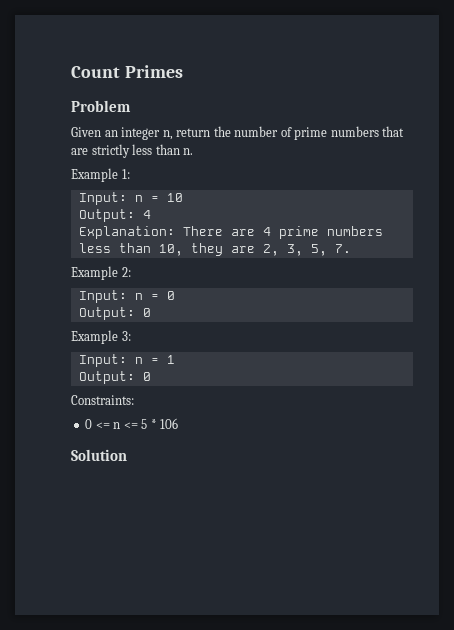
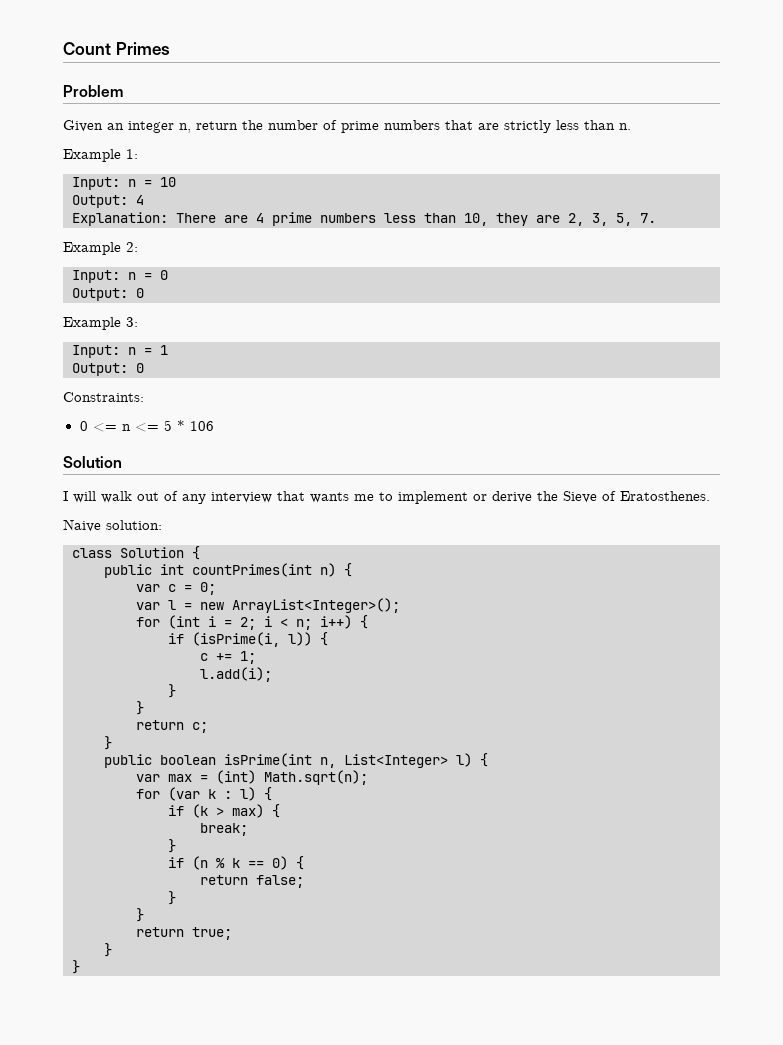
+ I will walk out of any interview that wants me to implement or derive the Sieve of Eratosthenes.
+ Naive solution:
+ class Solution {
+ public int countPrimes(int n) {
+ var c = 0;
+ var l = new ArrayList<Integer>();
+ for (int i = 2; i < n; i++) {
+ if (isPrime(i, l)) {
+ c += 1;
+ l.add(i);
+ }
+ }
+ return c;
+ }
+ public boolean isPrime(int n, List<Integer> l) {
+ var max = (int) Math.sqrt(n);
+ for (var k : l) {
+ if (k > max) {
+ break;
+ }
+ if (n % k == 0) {
+ return false;
+ }
+ }
+ return true;
+ }
+ }

